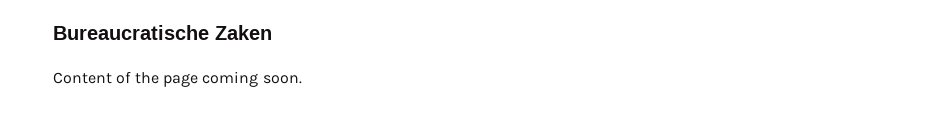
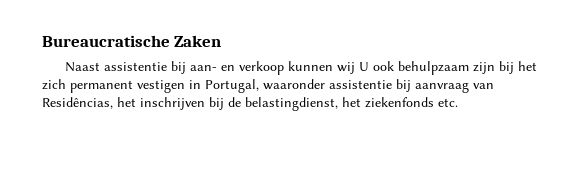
- Content of the page coming soon.
+ Naast assistentie bij aan- en verkoop kunnen wij U ook behulpzaam zijn bij het zich permanent vestigen in Portugal, waaronder assistentie bij aanvraag van Residências, het inschrijven bij de belastingdienst, het ziekenfonds etc.

